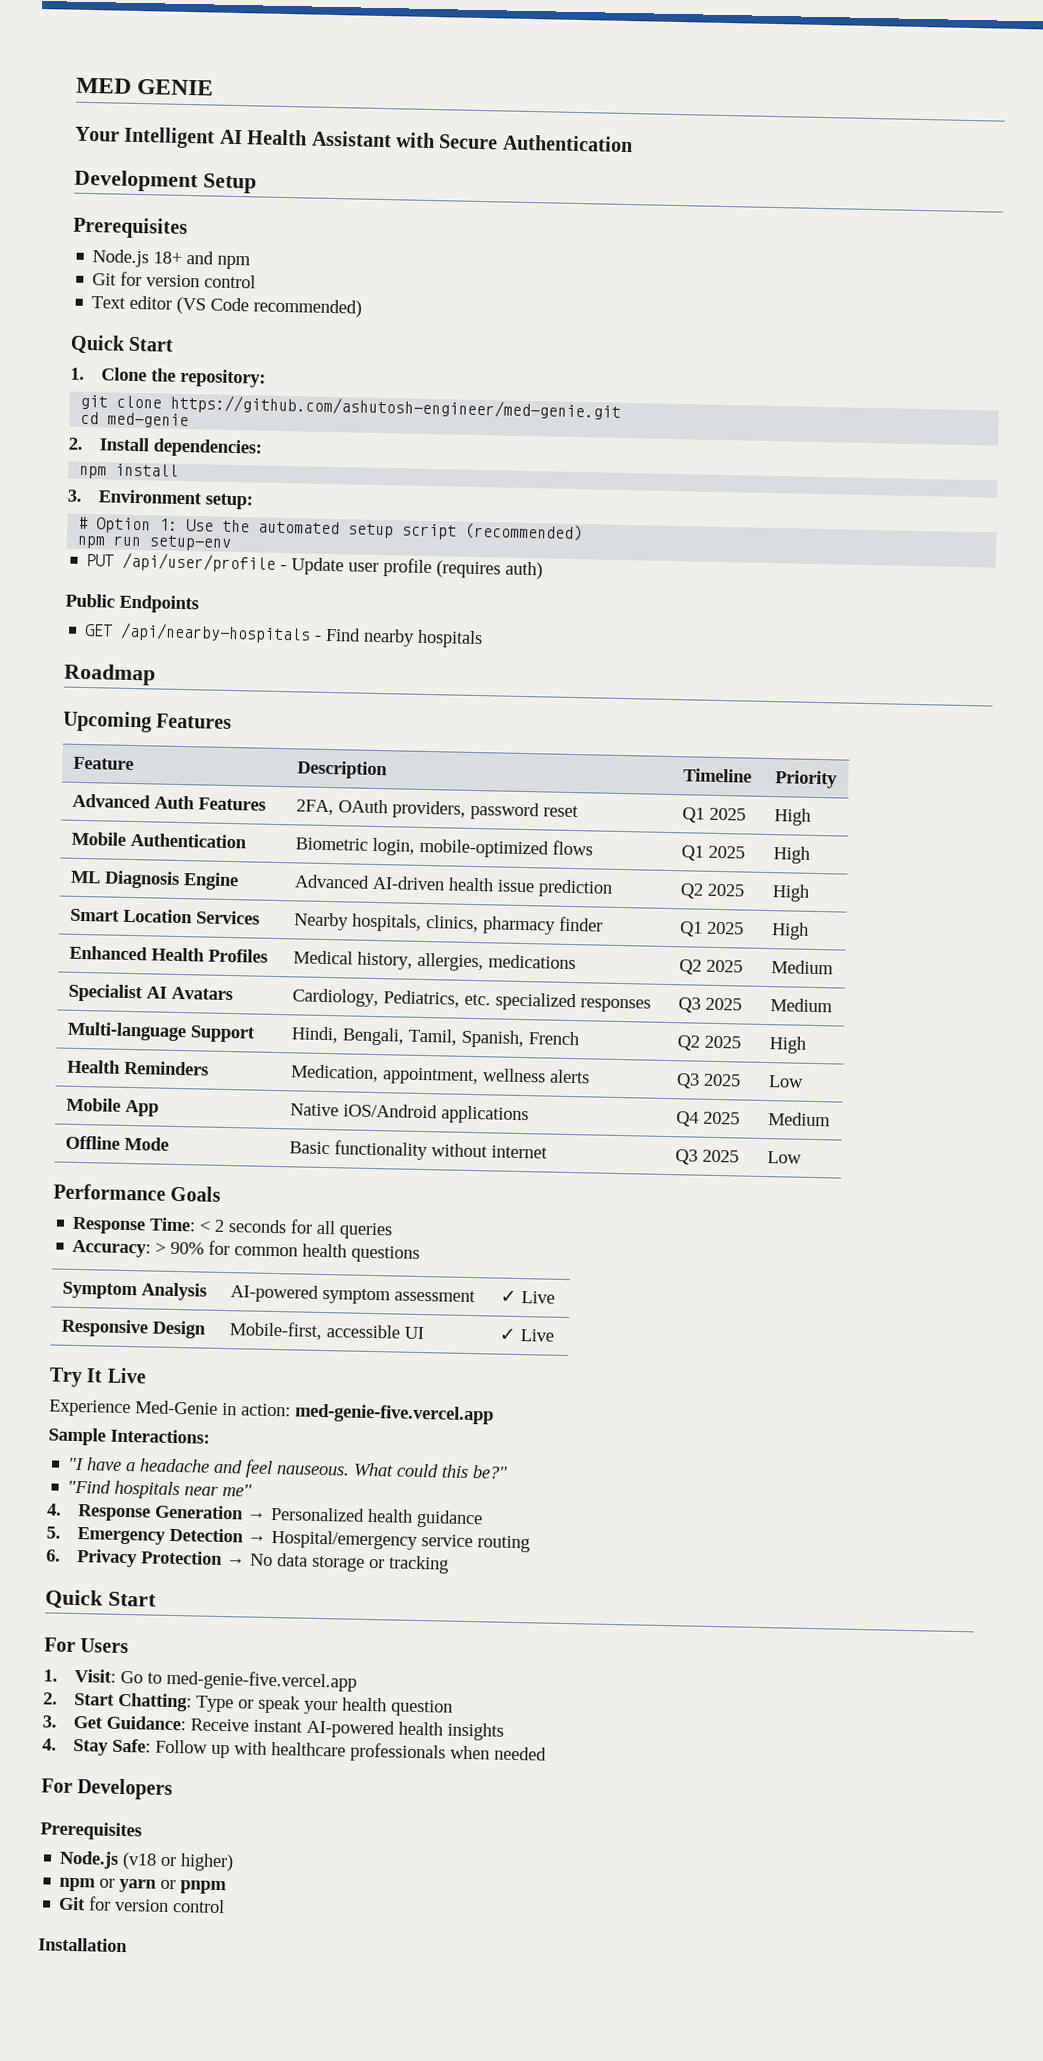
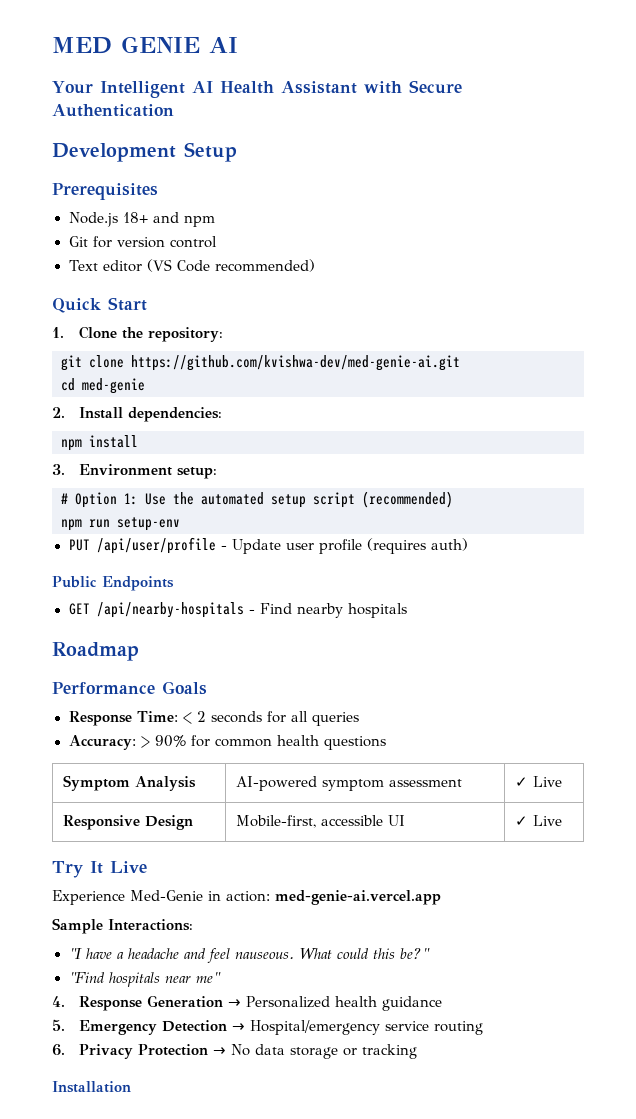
- MED GENIE
+ MED GENIE AI
- git clone https://github.com/ashutosh-engineer/med-genie.git
+ git clone https://github.com/kvishwa-dev/med-genie-ai.git
- Upcoming Features
- Feature | Description | Timeline | Priority
- Advanced Auth Features | 2FA, OAuth providers, password reset | Q1 2025 | High
- Mobile Authentication | Biometric login, mobile-optimized flows | Q1 2025 | High
- ML Diagnosis Engine | Advanced AI-driven health issue prediction | Q2 2025 | High
- Smart Location Services | Nearby hospitals, clinics, pharmacy finder | Q1 2025 | High
- Enhanced Health Profiles | Medical history, allergies, medications | Q2 2025 | Medium
- Specialist AI Avatars | Cardiology, Pediatrics, etc. specialized responses | Q3 2025 | Medium
- Multi-language Support | Hindi, Bengali, Tamil, Spanish, French | Q2 2025 | High
- Health Reminders | Medication, appointment, wellness alerts | Q3 2025 | Low
- Mobile App | Native iOS/Android applications | Q4 2025 | Medium
- Offline Mode | Basic functionality without internet | Q3 2025 | Low
- Experience Med-Genie in action: med-genie-five.vercel.app
+ Experience Med-Genie in action: med-genie-ai.vercel.app
  6. Privacy Protection → No data storage or tracking
- Quick Start
- For Users
- 1. Visit: Go to med-genie-five.vercel.app
- 2. Start Chatting: Type or speak your health question
- 3. Get Guidance: Receive instant AI-powered health insights
- 4. Stay Safe: Follow up with healthcare professionals when needed
- For Developers
- Prerequisites
- Node.js (v18 or higher)
- npm or yarn or pnpm
- Git for version control

